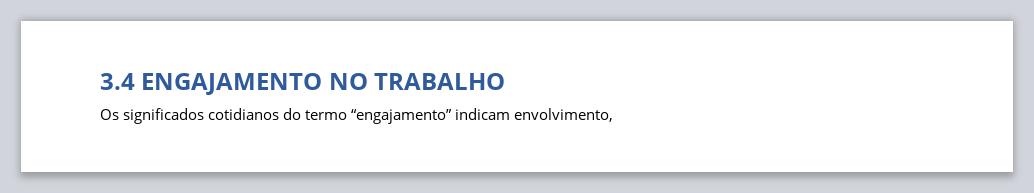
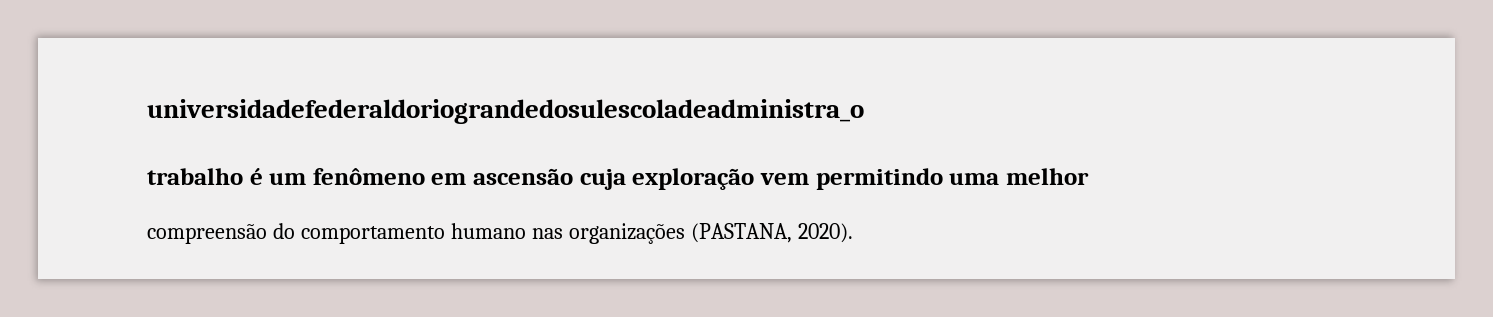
- 3.4 ENGAJAMENTO NO TRABALHO
- Os significados cotidianos do termo “engajamento” indicam envolvimento,
+ universidadefederaldoriograndedosulescoladeadministra_o
+ trabalho é um fenômeno em ascensão cuja exploração vem permitindo uma melhor
+ compreensão do comportamento humano nas organizações (PASTANA, 2020).

